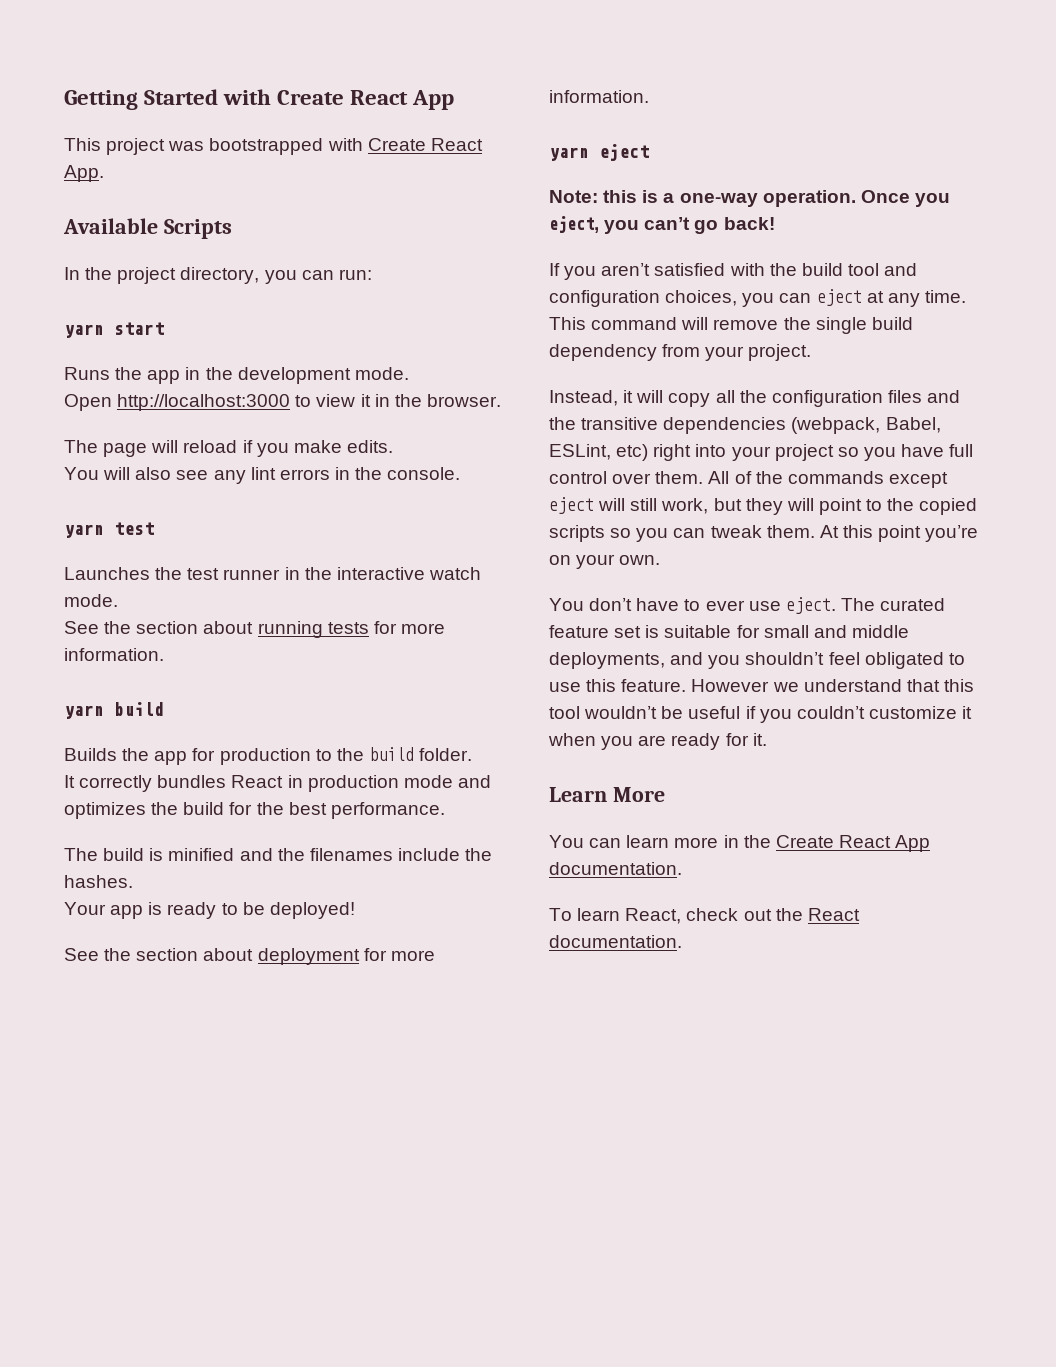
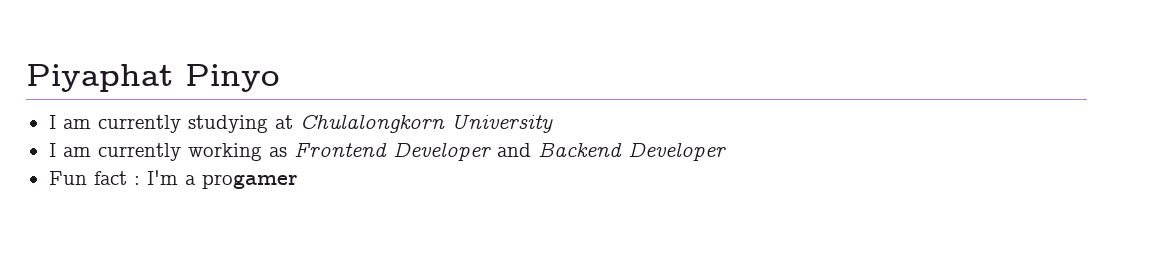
- Getting Started with Create React App
- This project was bootstrapped with Create React App.
- Available Scripts
- In the project directory, you can run:
- yarn start
- Runs the app in the development mode.
- Open http://localhost:3000 to view it in the browser.
- The page will reload if you make edits.
- You will also see any lint errors in the console.
- yarn test
- Launches the test runner in the interactive watch mode.
- See the section about running tests for more information.
- yarn build
- Builds the app for production to the build folder.
- It correctly bundles React in production mode and optimizes the build for the best performance.
- The build is minified and the filenames include the hashes.
- Your app is ready to be deployed!
- See the section about deployment for more information.
- yarn eject
- Note: this is a one-way operation. Once you eject, you can’t go back!
- If you aren’t satisfied with the build tool and configuration choices, you can eject at any time. This command will remove the single build dependency from your project.
- Instead, it will copy all the configuration files and the transitive dependencies (webpack, Babel, ESLint, etc) right into your project so you have full control over them. All of the commands except eject will still work, but they will point to the copied scripts so you can tweak them. At this point you’re on your own.
- You don’t have to ever use eject. The curated feature set is suitable for small and middle deployments, and you shouldn’t feel obligated to use this feature. However we understand that this tool wouldn’t be useful if you couldn’t customize it when you are ready for it.
- Learn More
- You can learn more in the Create React App documentation.
- To learn React, check out the React documentation.
+ Piyaphat Pinyo
+ I am currently studying at Chulalongkorn University
+ I am currently working as Frontend Developer and Backend Developer
+ Fun fact : I'm a progamer

